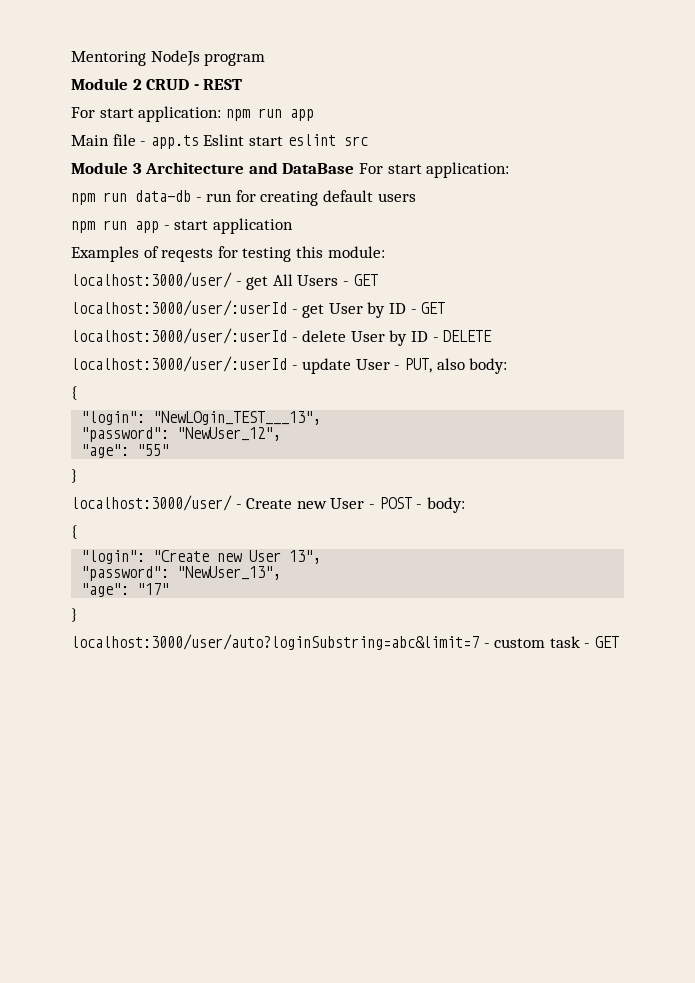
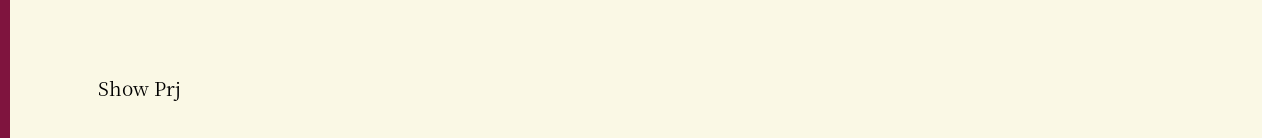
- Mentoring NodeJs program
- Module 2 CRUD - REST
- For start application: npm run app
- Main file - app.ts Eslint start eslint src
- Module 3 Architecture and DataBase For start application:
- npm run data-db - run for creating default users
- npm run app - start application
- Examples of reqests for testing this module:
- localhost:3000/user/ - get All Users - GET
- localhost:3000/user/:userId - get User by ID - GET
- localhost:3000/user/:userId - delete User by ID - DELETE
- localhost:3000/user/:userId - update User - PUT, also body:
- {
- "login": "NewLOgin_TEST___13",
- "password": "NewUser_12",
- "age": "55"
- }
- localhost:3000/user/ - Create new User - POST - body:
- {
- "login": "Create new User 13",
- "password": "NewUser_13",
- "age": "17"
- }
- localhost:3000/user/auto?loginSubstring=abc&limit=7 - custom task - GET
+ Show Prj

